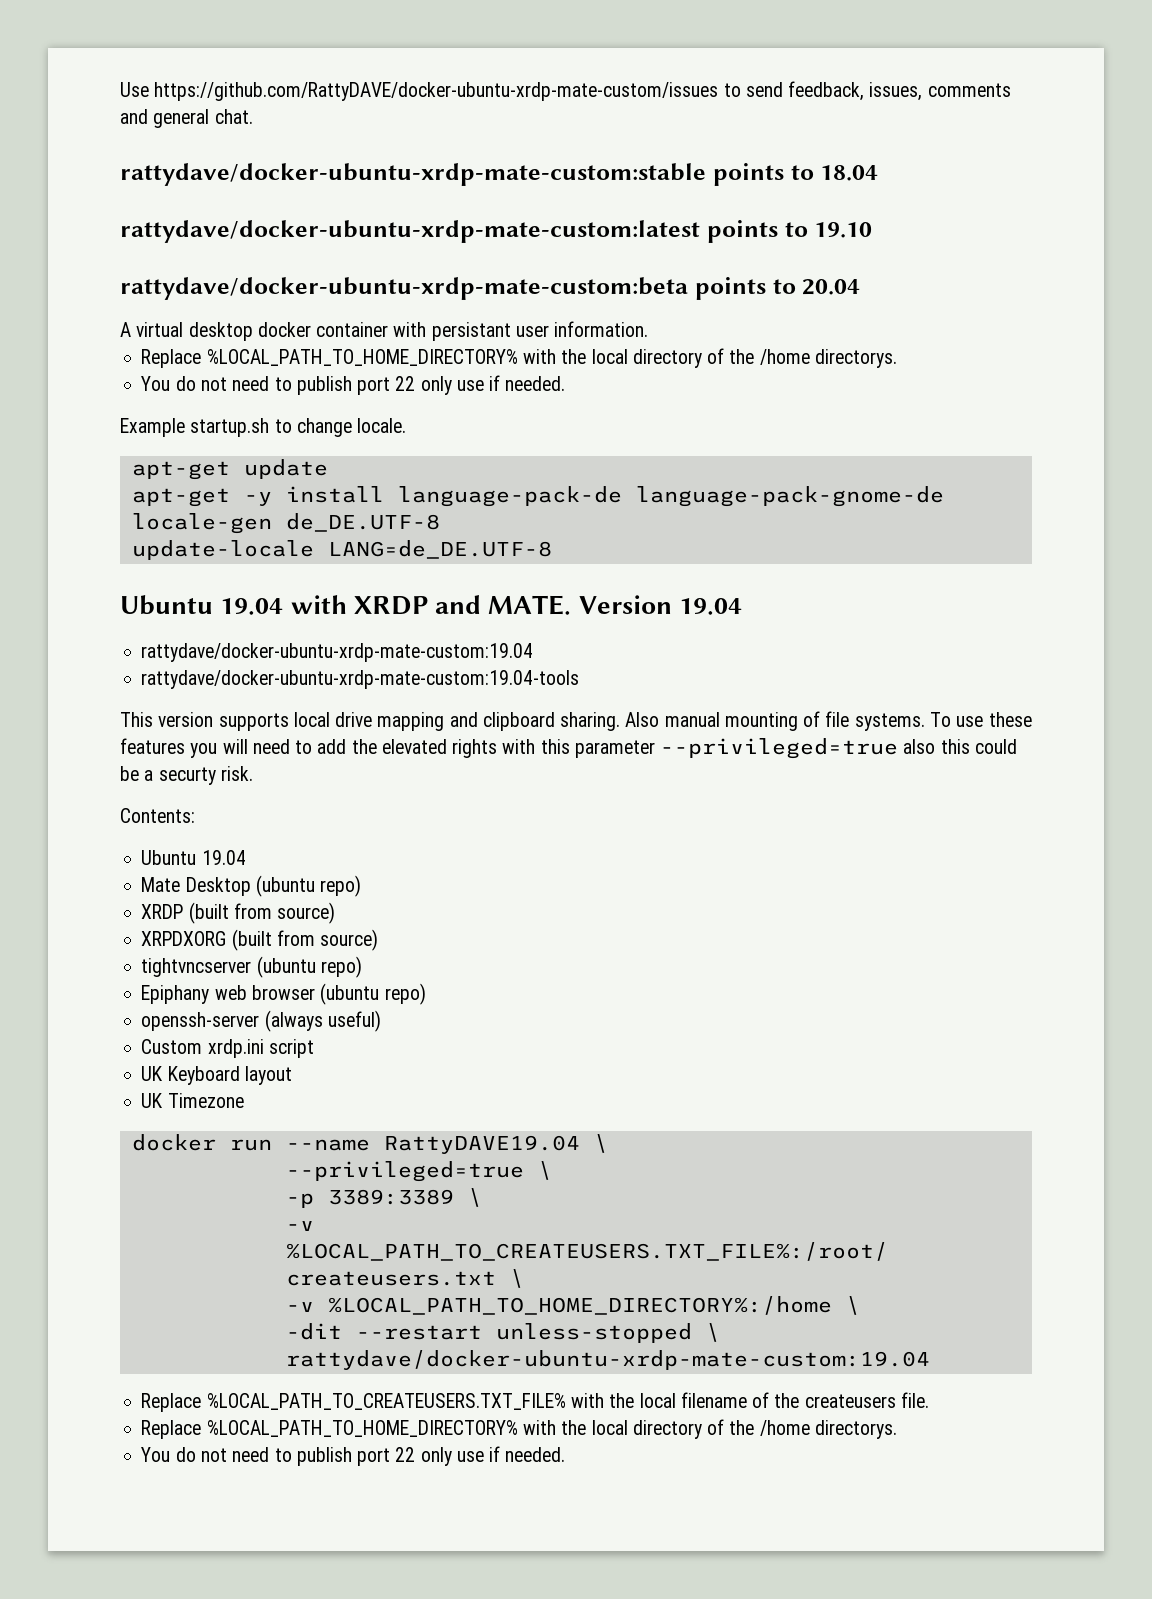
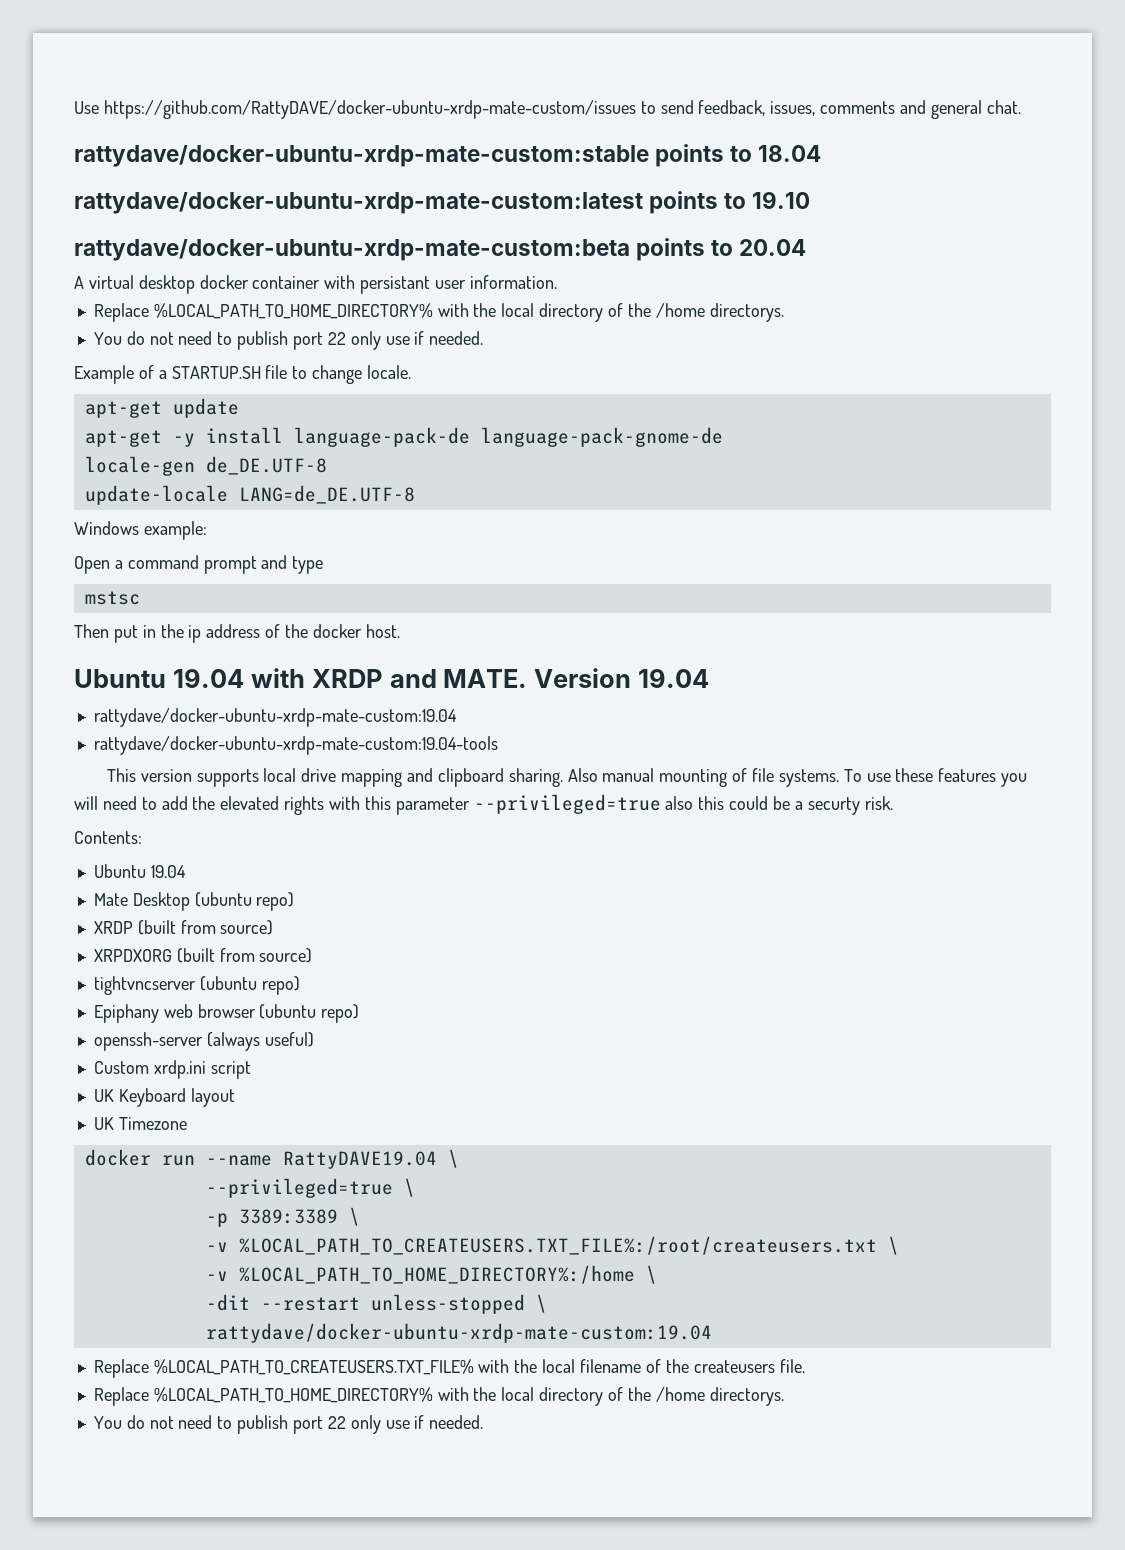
- Example startup.sh to change locale.
+ Example of a STARTUP.SH file to change locale.
+ Windows example:
+ Open a command prompt and type
+ mstsc
+ Then put in the ip address of the docker host.

